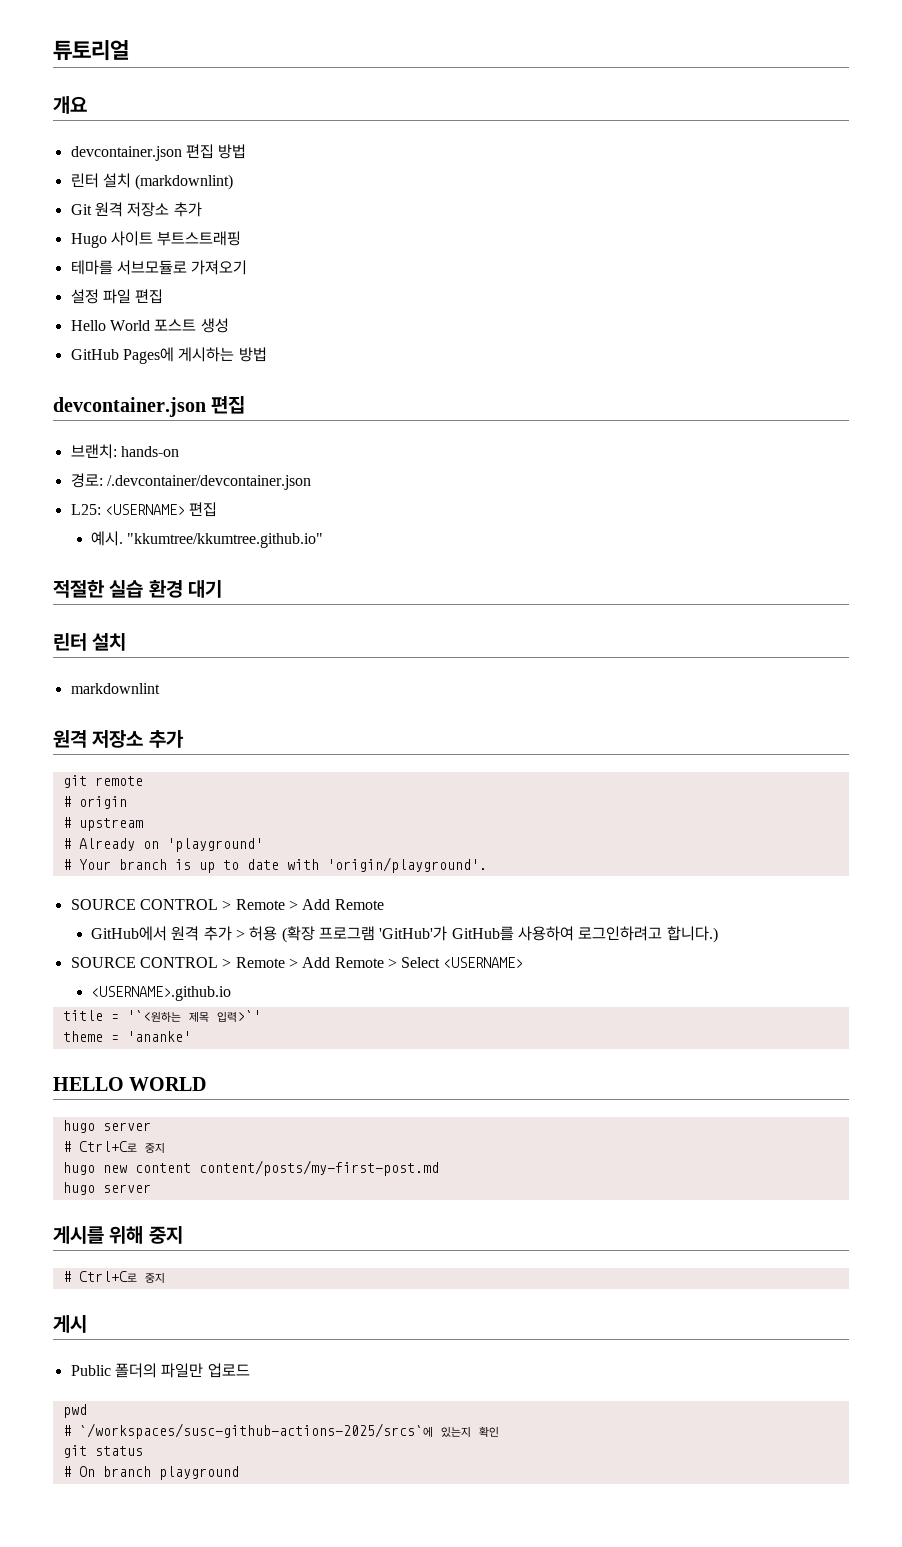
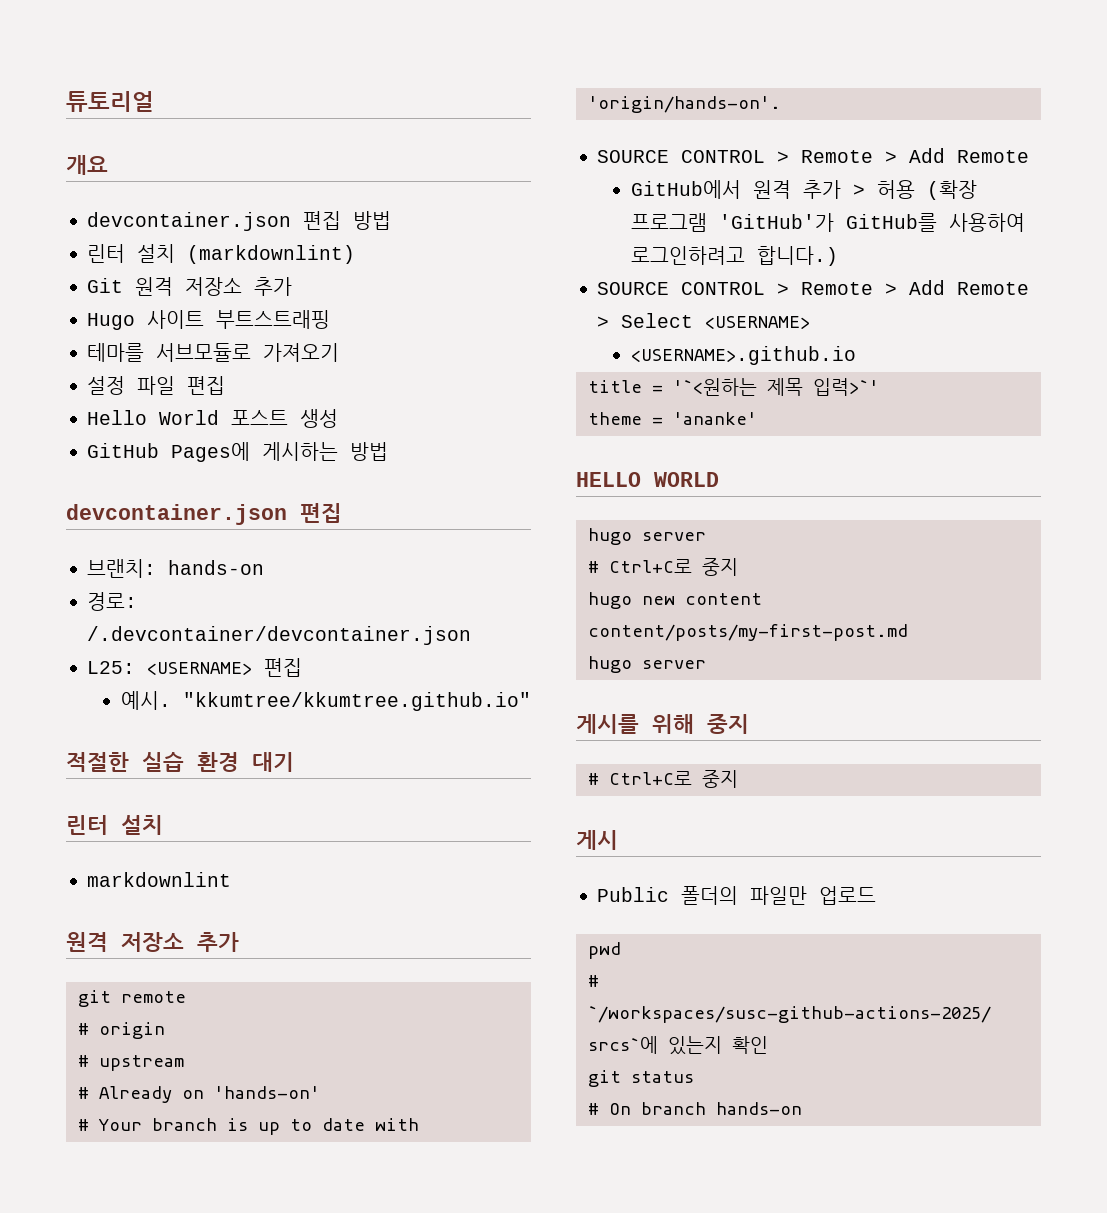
- # Already on 'playground'
+ # Already on 'hands-on'
- # Your branch is up to date with 'origin/playground'.
+ # Your branch is up to date with 'origin/hands-on'.
- # On branch playground
+ # On branch hands-on

